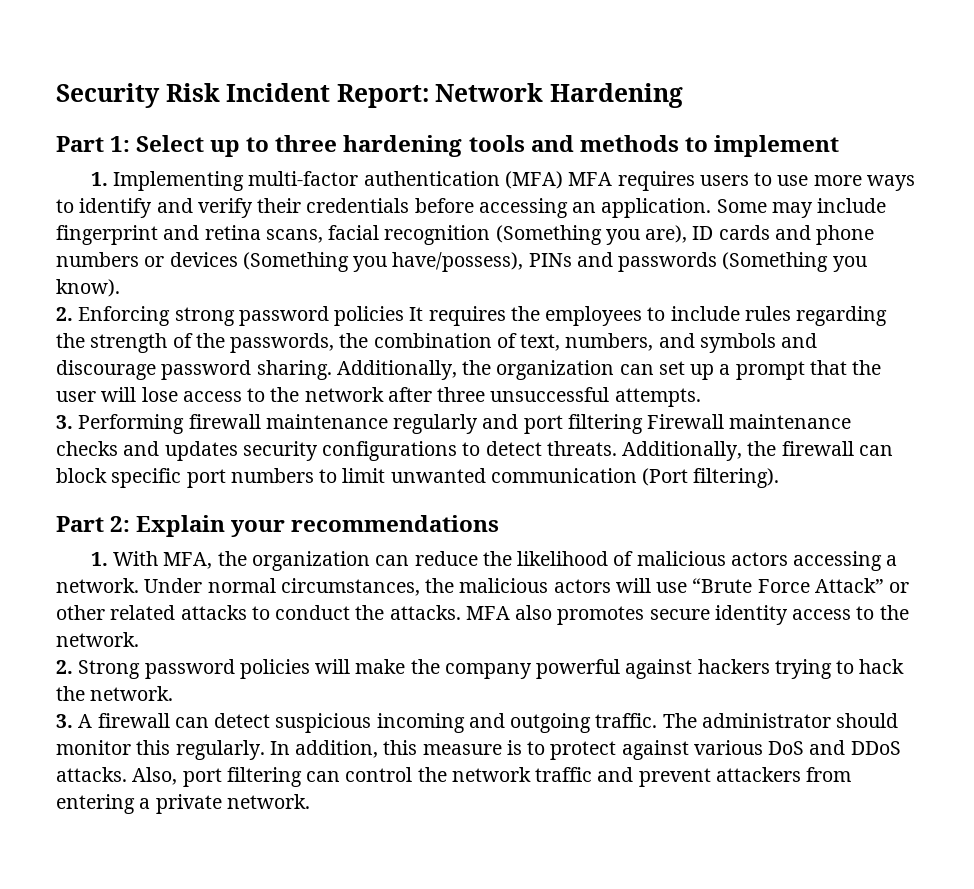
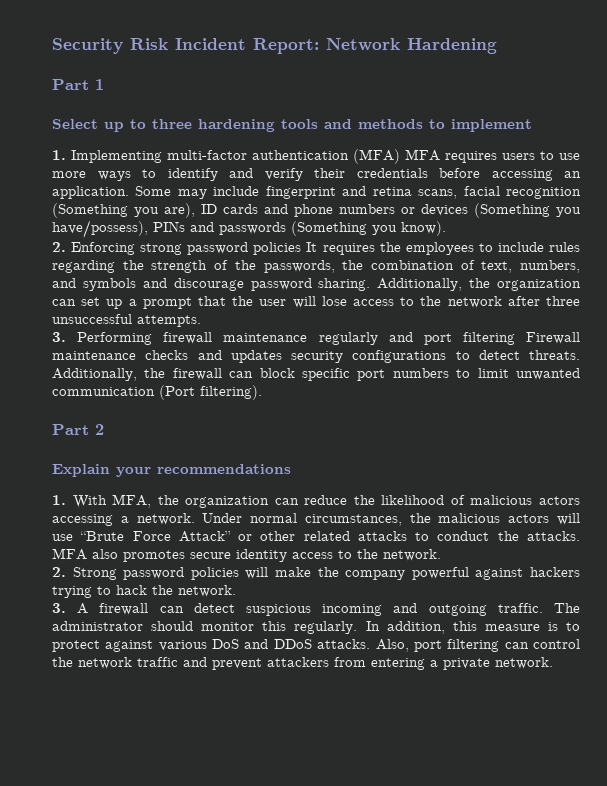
- Part 1: Select up to three hardening tools and methods to implement
+ Part 1
+ Select up to three hardening tools and methods to implement
- Part 2: Explain your recommendations
+ Part 2
+ Explain your recommendations

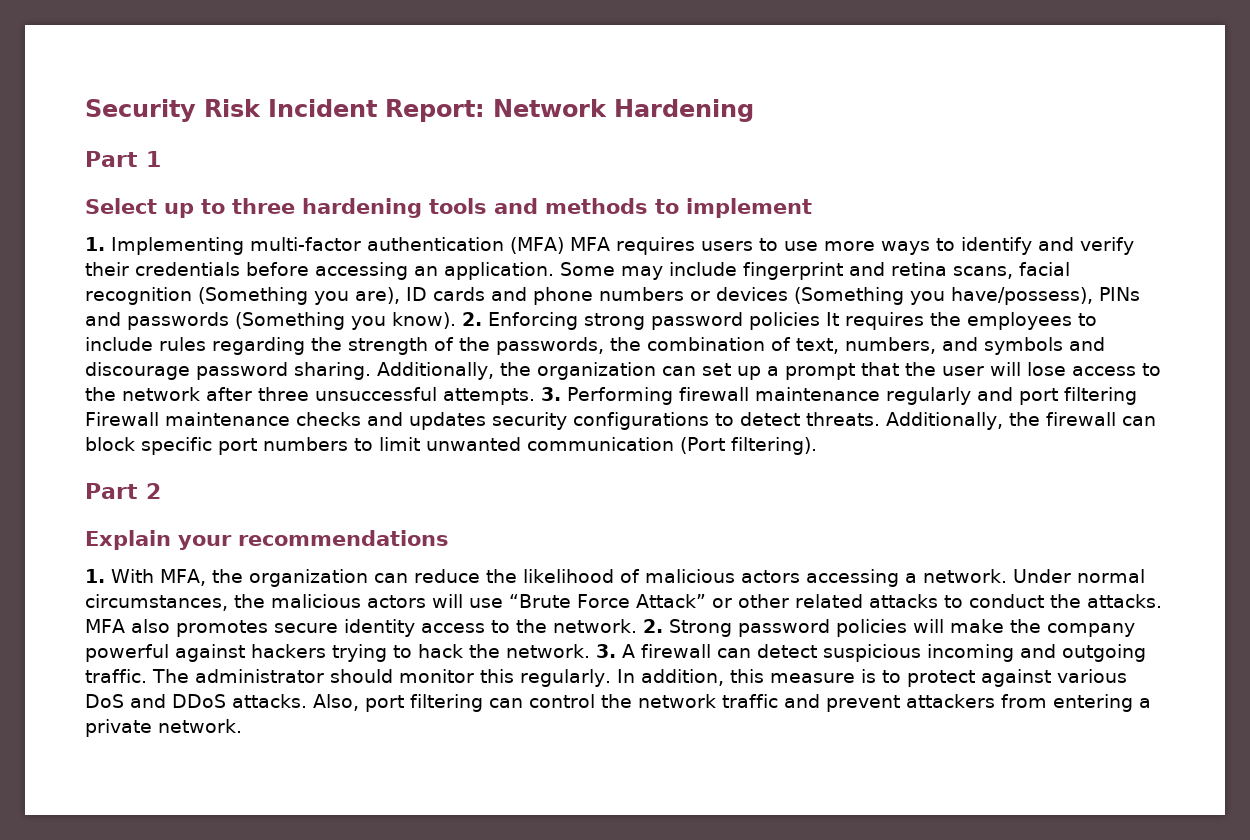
- Some may include fingerprint and retina scans, facial recognition (Something you are), ID cards and phone numbers or devices (Something you have/possess), PINs and passwords (Something you know).
- 2. Enforcing strong password policies It requires the employees to include rules regarding the strength of the passwords, the combination of text, numbers, and symbols and discourage password sharing.
+ Some may include fingerprint and retina scans, facial recognition (Something you are), ID cards and phone numbers or devices (Something you have/possess), PINs and passwords (Something you know). 2. Enforcing strong password policies It requires the employees to include rules regarding the strength of the passwords, the combination of text, numbers, and symbols and discourage password sharing.
- Additionally, the organization can set up a prompt that the user will lose access to the network after three unsuccessful attempts.
- 3. Performing firewall maintenance regularly and port filtering Firewall maintenance checks and updates security configurations to detect threats.
+ Additionally, the organization can set up a prompt that the user will lose access to the network after three unsuccessful attempts. 3. Performing firewall maintenance regularly and port filtering Firewall maintenance checks and updates security configurations to detect threats.
- MFA also promotes secure identity access to the network.
- 2. Strong password policies will make the company powerful against hackers trying to hack the network.
- 3. A firewall can detect suspicious incoming and outgoing traffic.
+ MFA also promotes secure identity access to the network. 2. Strong password policies will make the company powerful against hackers trying to hack the network. 3. A firewall can detect suspicious incoming and outgoing traffic.

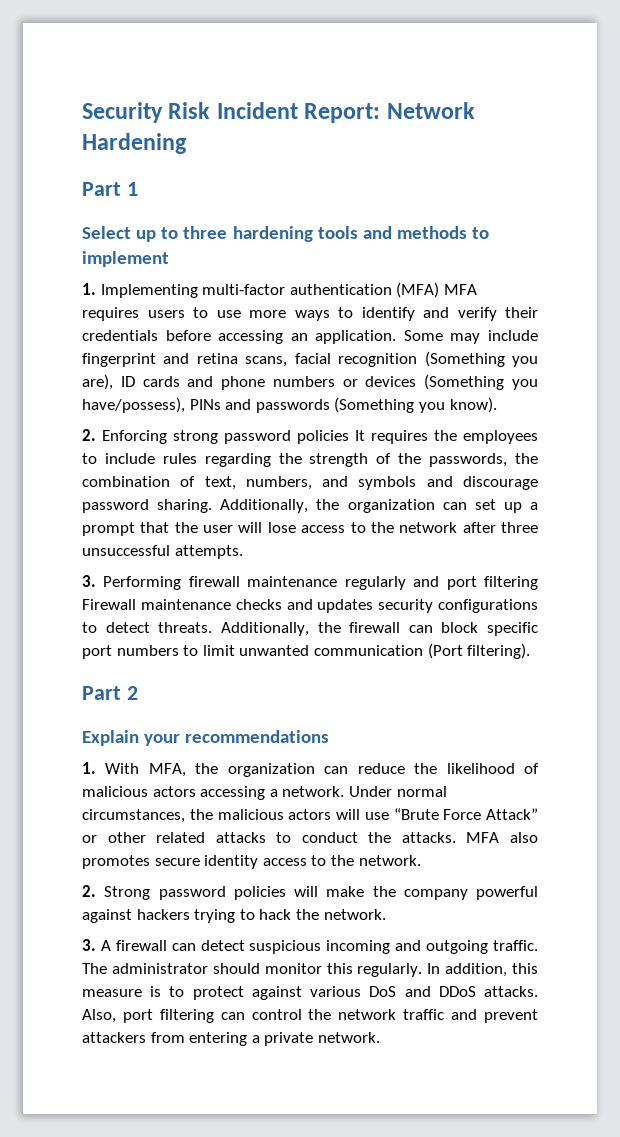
- Some may include fingerprint and retina scans, facial recognition (Something you are), ID cards and phone numbers or devices (Something you have/possess), PINs and passwords (Something you know). 2. Enforcing strong password policies It requires the employees to include rules regarding the strength of the passwords, the combination of text, numbers, and symbols and discourage password sharing.
+ Some may include fingerprint and retina scans, facial recognition (Something you are), ID cards and phone numbers or devices (Something you have/possess), PINs and passwords (Something you know).
+ 2. Enforcing strong password policies It requires the employees to include rules regarding the strength of the passwords, the combination of text, numbers, and symbols and discourage password sharing.
- Additionally, the organization can set up a prompt that the user will lose access to the network after three unsuccessful attempts. 3. Performing firewall maintenance regularly and port filtering Firewall maintenance checks and updates security configurations to detect threats.
+ Additionally, the organization can set up a prompt that the user will lose access to the network after three unsuccessful attempts.
+ 3. Performing firewall maintenance regularly and port filtering Firewall maintenance checks and updates security configurations to detect threats.
- MFA also promotes secure identity access to the network. 2. Strong password policies will make the company powerful against hackers trying to hack the network. 3. A firewall can detect suspicious incoming and outgoing traffic.
+ MFA also promotes secure identity access to the network.
+ 2. Strong password policies will make the company powerful against hackers trying to hack the network.
+ 3. A firewall can detect suspicious incoming and outgoing traffic.

